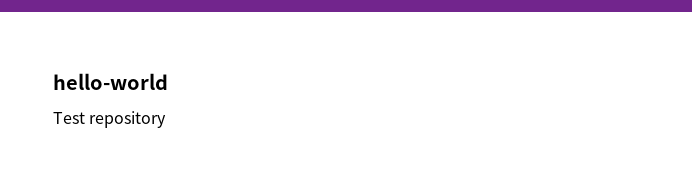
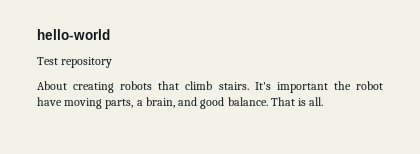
+ About creating robots that climb stairs. It's important the robot have moving parts, a brain, and good balance. That is all.

